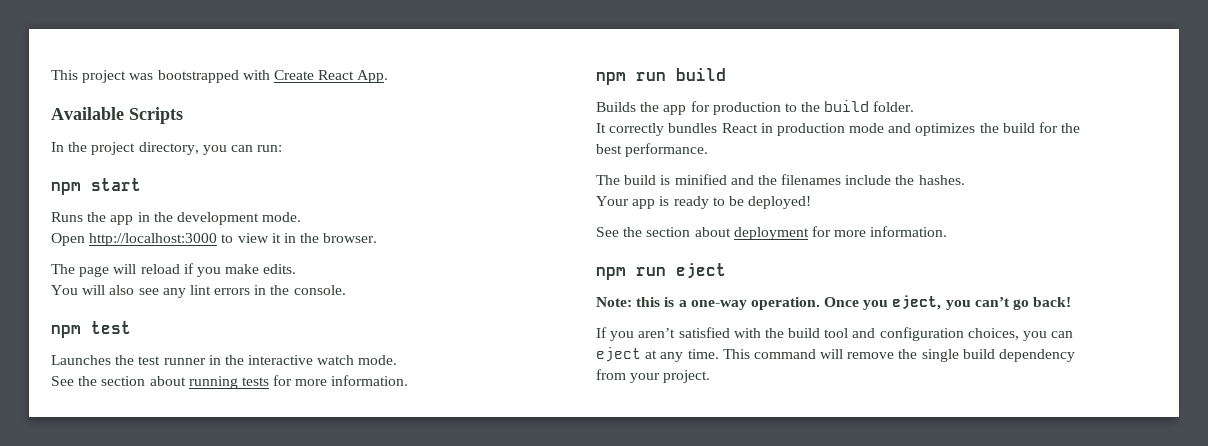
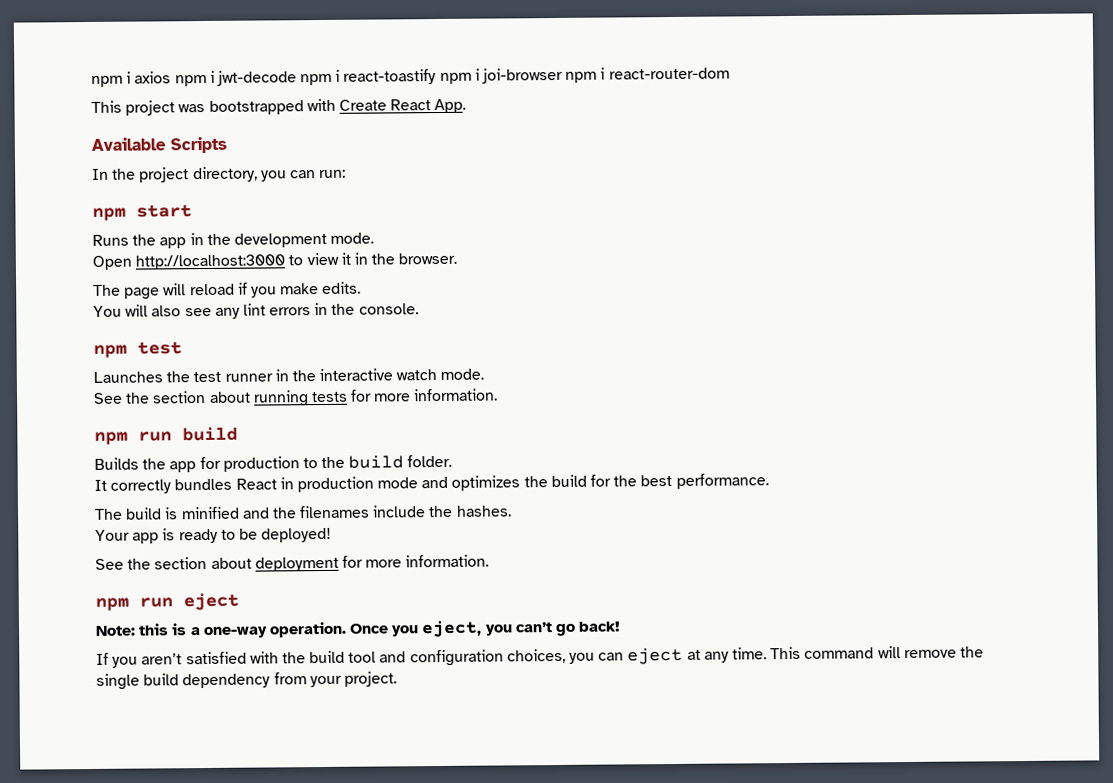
+ npm i axios npm i jwt-decode npm i react-toastify npm i joi-browser npm i react-router-dom

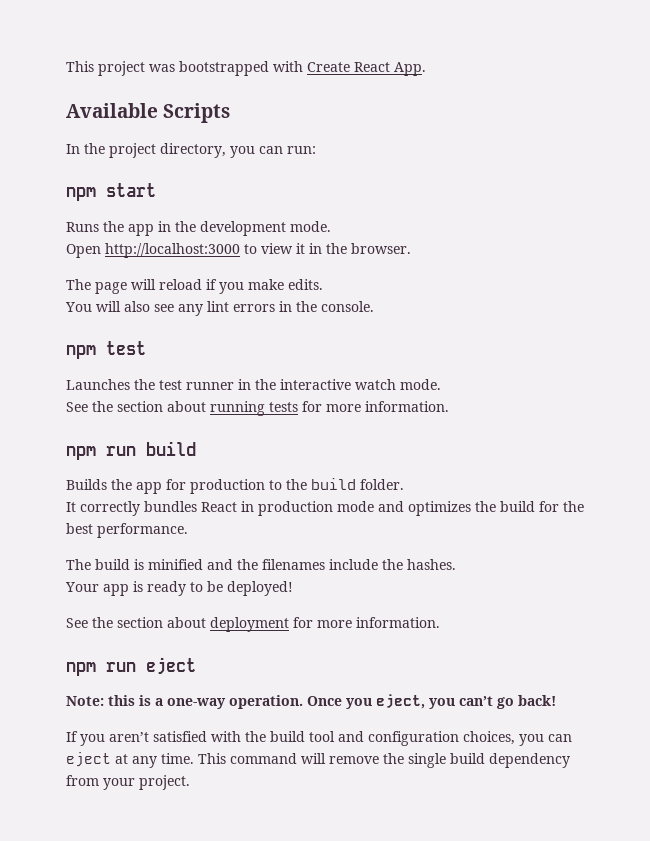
- npm i axios npm i jwt-decode npm i react-toastify npm i joi-browser npm i react-router-dom

